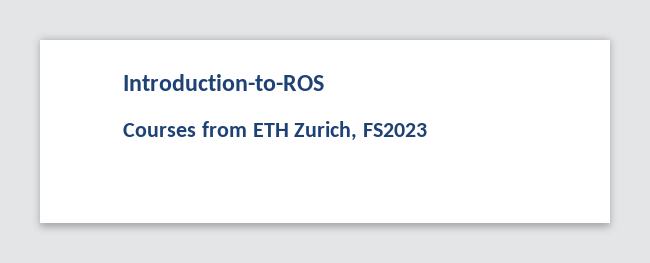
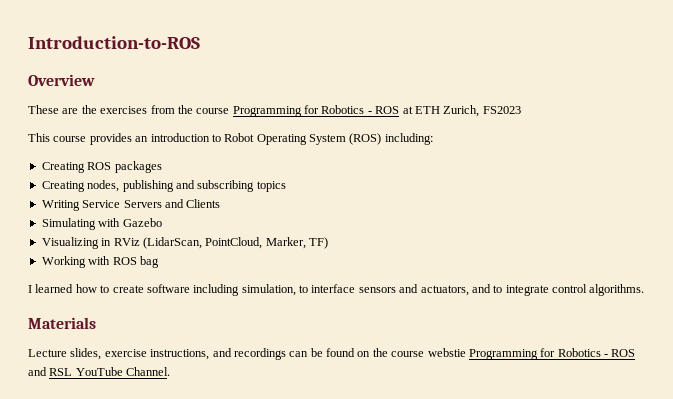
- Courses from ETH Zurich, FS2023
+ Overview
+ These are the exercises from the course Programming for Robotics - ROS at ETH Zurich, FS2023
+ This course provides an introduction to Robot Operating System (ROS) including:
+ Creating ROS packages
+ Creating nodes, publishing and subscribing topics
+ Writing Service Servers and Clients
+ Simulating with Gazebo
+ Visualizing in RViz (LidarScan, PointCloud, Marker, TF)
+ Working with ROS bag
+ I learned how to create software including simulation, to interface sensors and actuators, and to integrate control algorithms.
+ Materials
+ Lecture slides, exercise instructions, and recordings can be found on the course webstie Programming for Robotics - ROS and RSL YouTube Channel.

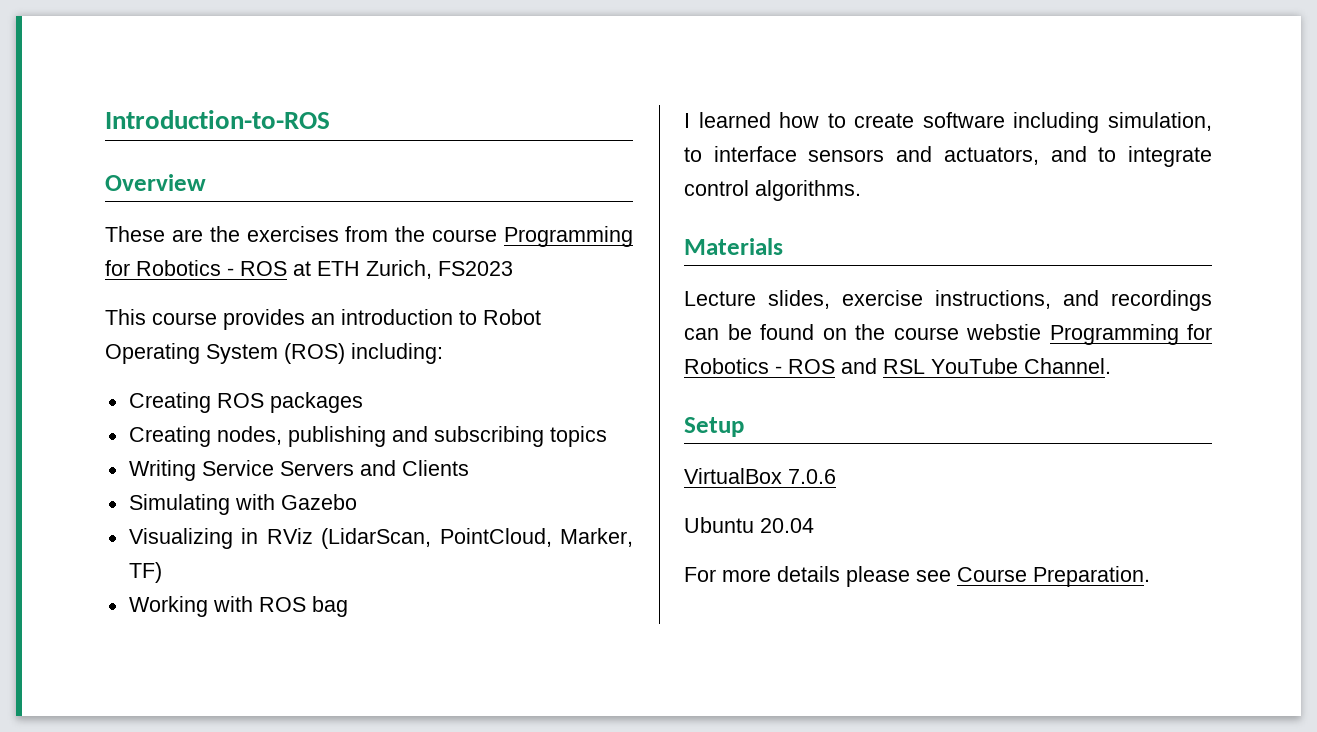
+ Setup
+ VirtualBox 7.0.6
+ Ubuntu 20.04
+ For more details please see Course Preparation.

